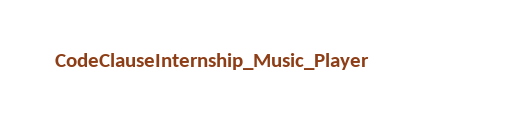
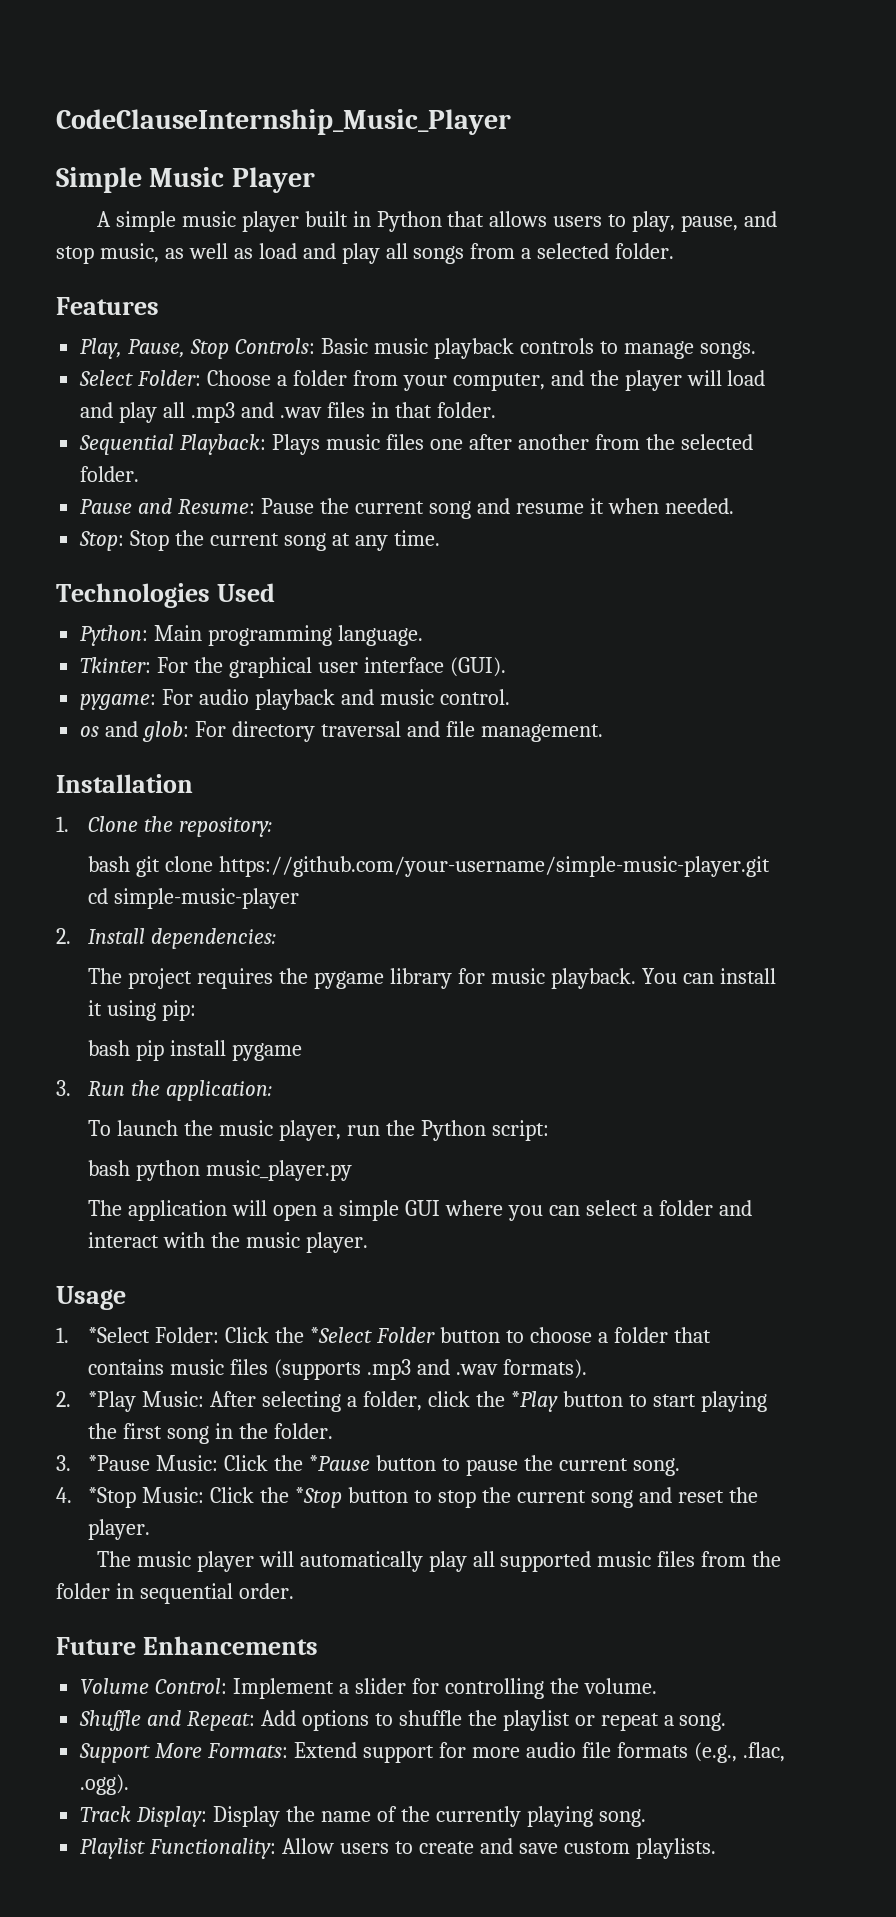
+ Simple Music Player
+ A simple music player built in Python that allows users to play, pause, and stop music, as well as load and play all songs from a selected folder.
+ Features
+ Play, Pause, Stop Controls: Basic music playback controls to manage songs.
+ Select Folder: Choose a folder from your computer, and the player will load and play all .mp3 and .wav files in that folder.
+ Sequential Playback: Plays music files one after another from the selected folder.
+ Pause and Resume: Pause the current song and resume it when needed.
+ Stop: Stop the current song at any time.
+ Technologies Used
+ Python: Main programming language.
+ Tkinter: For the graphical user interface (GUI).
+ pygame: For audio playback and music control.
+ os and glob: For directory traversal and file management.
+ Installation
+ 1. Clone the repository:
+ bash git clone https://github.com/your-username/simple-music-player.git cd simple-music-player
+ 2. Install dependencies:
+ The project requires the pygame library for music playback. You can install it using pip:
+ bash pip install pygame
+ 3. Run the application:
+ To launch the music player, run the Python script:
+ bash python music_player.py
+ The application will open a simple GUI where you can select a folder and interact with the music player.
+ Usage
+ 1. *Select Folder: Click the *Select Folder button to choose a folder that contains music files (supports .mp3 and .wav formats).
+ 2. *Play Music: After selecting a folder, click the *Play button to start playing the first song in the folder.
+ 3. *Pause Music: Click the *Pause button to pause the current song.
+ 4. *Stop Music: Click the *Stop button to stop the current song and reset the player.
+ The music player will automatically play all supported music files from the folder in sequential order.
+ Future Enhancements
+ Volume Control: Implement a slider for controlling the volume.
+ Shuffle and Repeat: Add options to shuffle the playlist or repeat a song.
+ Support More Formats: Extend support for more audio file formats (e.g., .flac, .ogg).
+ Track Display: Display the name of the currently playing song.
+ Playlist Functionality: Allow users to create and save custom playlists.

